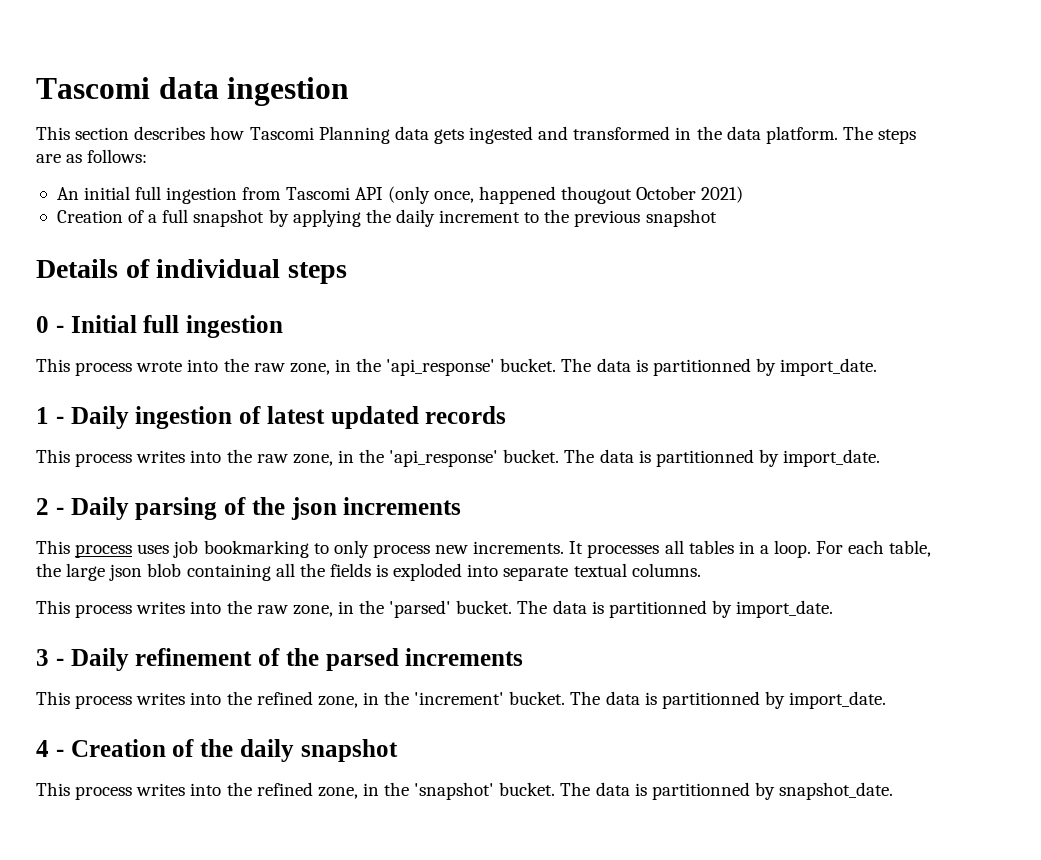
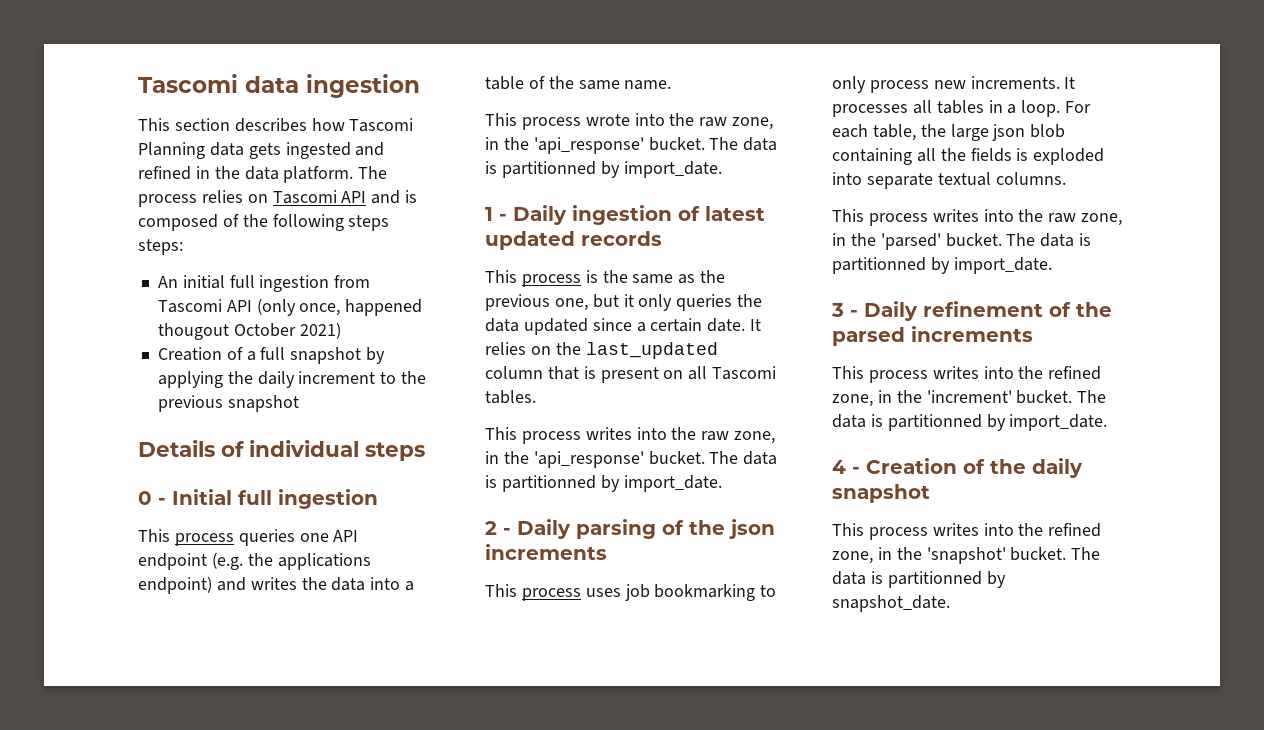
- This section describes how Tascomi Planning data gets ingested and transformed in the data platform.
+ This section describes how Tascomi Planning data gets ingested and refined in the data platform.
- The steps are as follows:
+ The process relies on Tascomi API and is composed of the following steps steps:
+ This process queries one API endpoint (e.g. the applications endpoint) and writes the data into a table of the same name.
+ This process is the same as the previous one, but it only queries the data updated since a certain date. It relies on the last_updated column that is present on all Tascomi tables.

